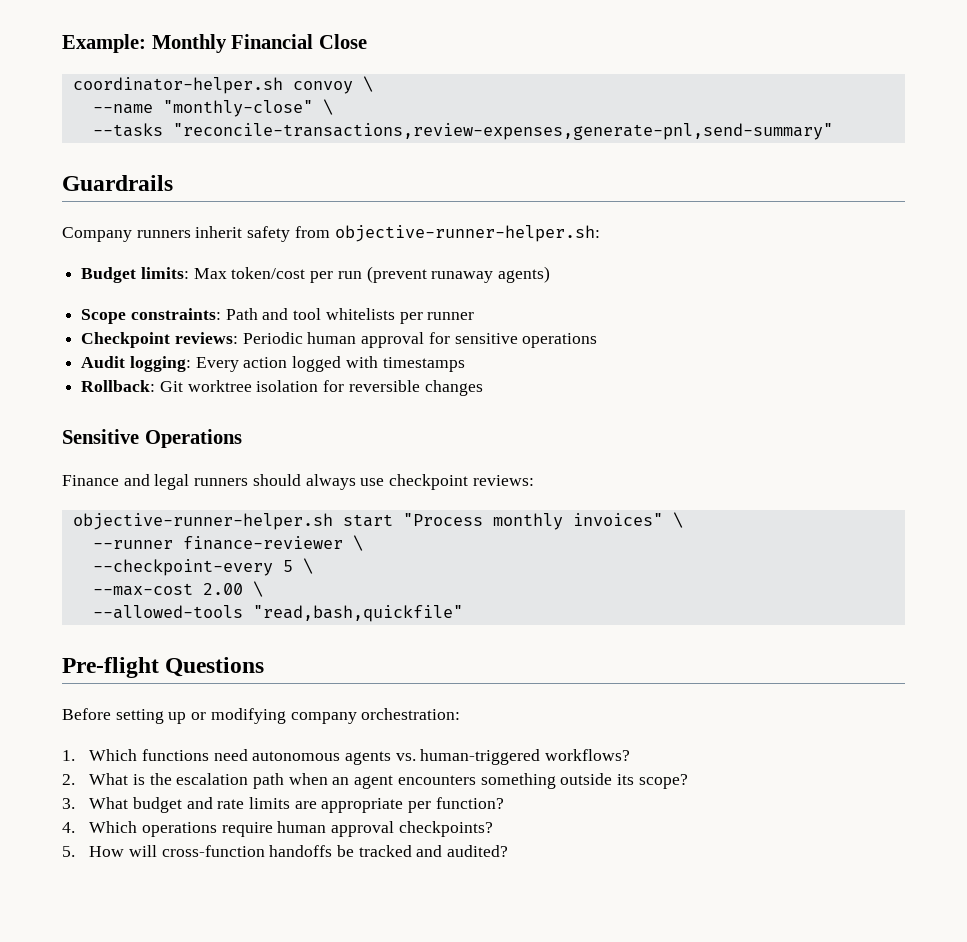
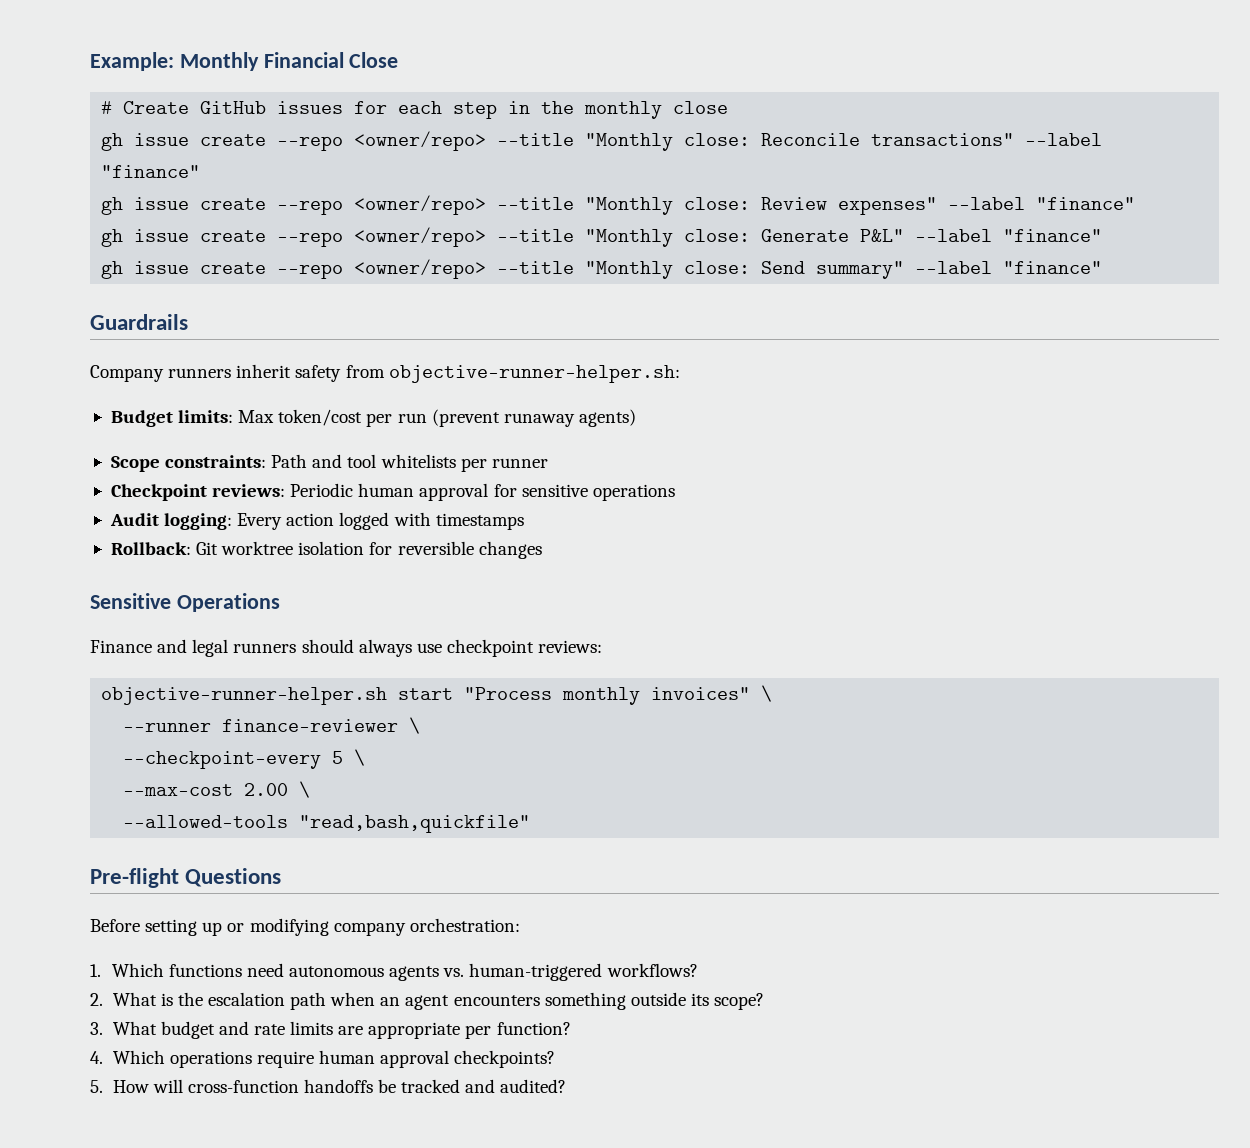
- coordinator-helper.sh convoy \
- --name "monthly-close" \
- --tasks "reconcile-transactions,review-expenses,generate-pnl,send-summary"
+ # Create GitHub issues for each step in the monthly close
+ gh issue create --repo <owner/repo> --title "Monthly close: Reconcile transactions" --label "finance"
+ gh issue create --repo <owner/repo> --title "Monthly close: Review expenses" --label "finance"
+ gh issue create --repo <owner/repo> --title "Monthly close: Generate P&L" --label "finance"
+ gh issue create --repo <owner/repo> --title "Monthly close: Send summary" --label "finance"

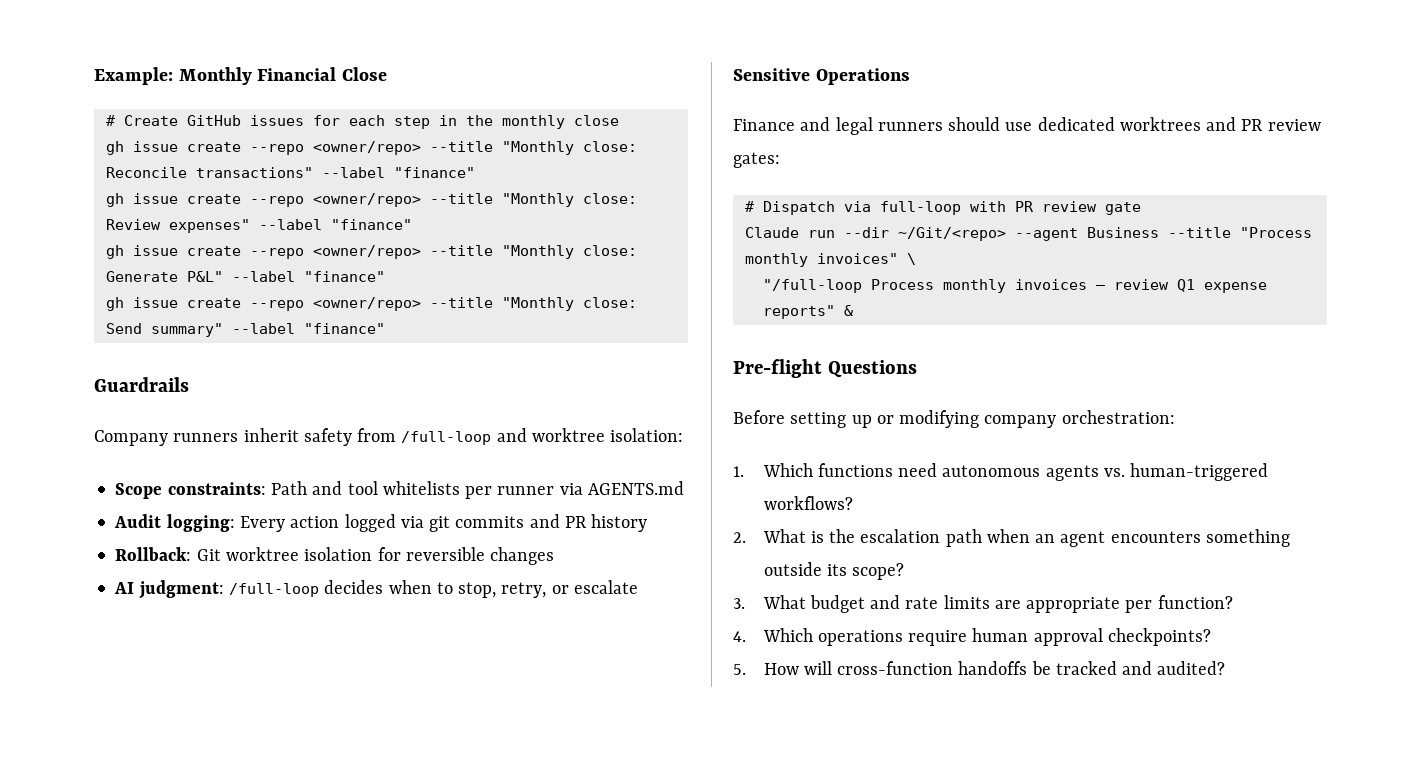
- Company runners inherit safety from objective-runner-helper.sh:
- Budget limits: Max token/cost per run (prevent runaway agents)
+ Company runners inherit safety from /full-loop and worktree isolation:
- Scope constraints: Path and tool whitelists per runner
- Checkpoint reviews: Periodic human approval for sensitive operations
+ Scope constraints: Path and tool whitelists per runner via AGENTS.md
- Audit logging: Every action logged with timestamps
+ Audit logging: Every action logged via git commits and PR history
+ AI judgment: /full-loop decides when to stop, retry, or escalate
- Finance and legal runners should always use checkpoint reviews:
- objective-runner-helper.sh start "Process monthly invoices" \
- --runner finance-reviewer \
- --checkpoint-every 5 \
- --max-cost 2.00 \
- --allowed-tools "read,bash,quickfile"
+ Finance and legal runners should use dedicated worktrees and PR review gates:
+ # Dispatch via full-loop with PR review gate
+ Claude run --dir ~/Git/<repo> --agent Business --title "Process monthly invoices" \
+ "/full-loop Process monthly invoices — review Q1 expense reports" &

